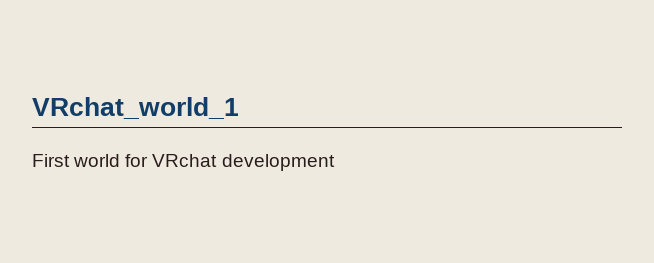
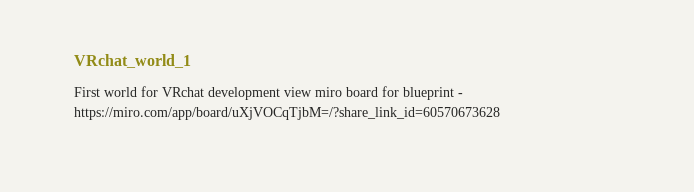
- First world for VRchat development
+ First world for VRchat development view miro board for blueprint - https://miro.com/app/board/uXjVOCqTjbM=/?share_link_id=60570673628

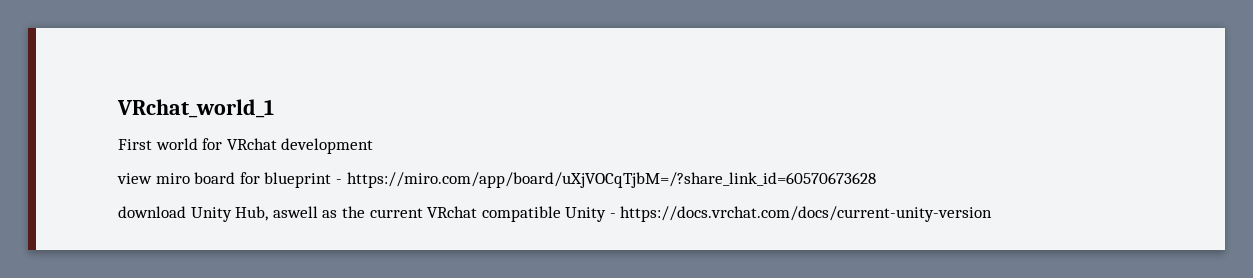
- First world for VRchat development view miro board for blueprint - https://miro.com/app/board/uXjVOCqTjbM=/?share_link_id=60570673628
+ First world for VRchat development
+ view miro board for blueprint - https://miro.com/app/board/uXjVOCqTjbM=/?share_link_id=60570673628
+ download Unity Hub, aswell as the current VRchat compatible Unity - https://docs.vrchat.com/docs/current-unity-version

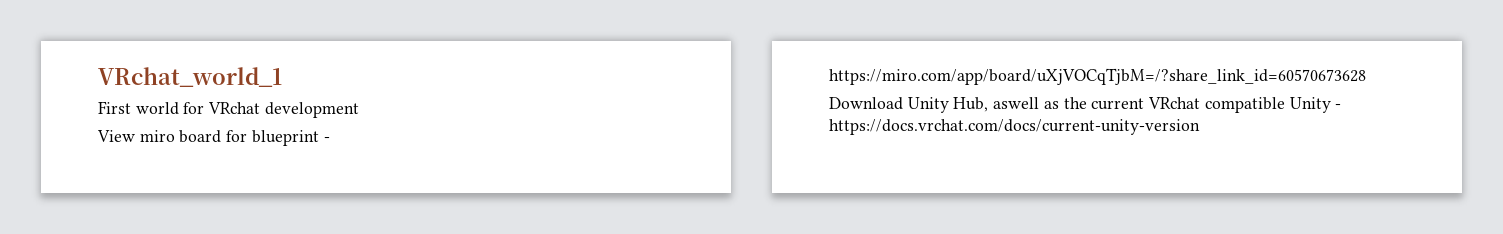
- view miro board for blueprint - https://miro.com/app/board/uXjVOCqTjbM=/?share_link_id=60570673628
+ View miro board for blueprint - https://miro.com/app/board/uXjVOCqTjbM=/?share_link_id=60570673628
- download Unity Hub, aswell as the current VRchat compatible Unity - https://docs.vrchat.com/docs/current-unity-version
+ Download Unity Hub, aswell as the current VRchat compatible Unity - https://docs.vrchat.com/docs/current-unity-version

